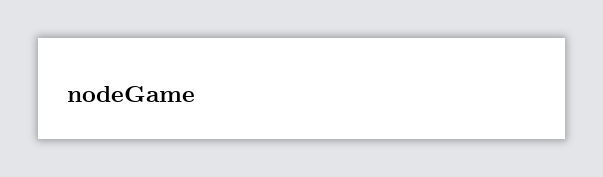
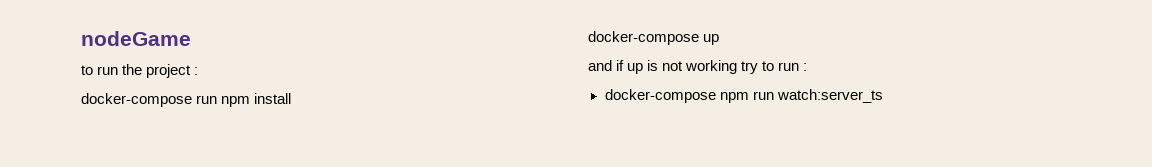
+ to run the project :
+ docker-compose run npm install
+ docker-compose up
+ and if up is not working try to run :
+ docker-compose npm run watch:server_ts

